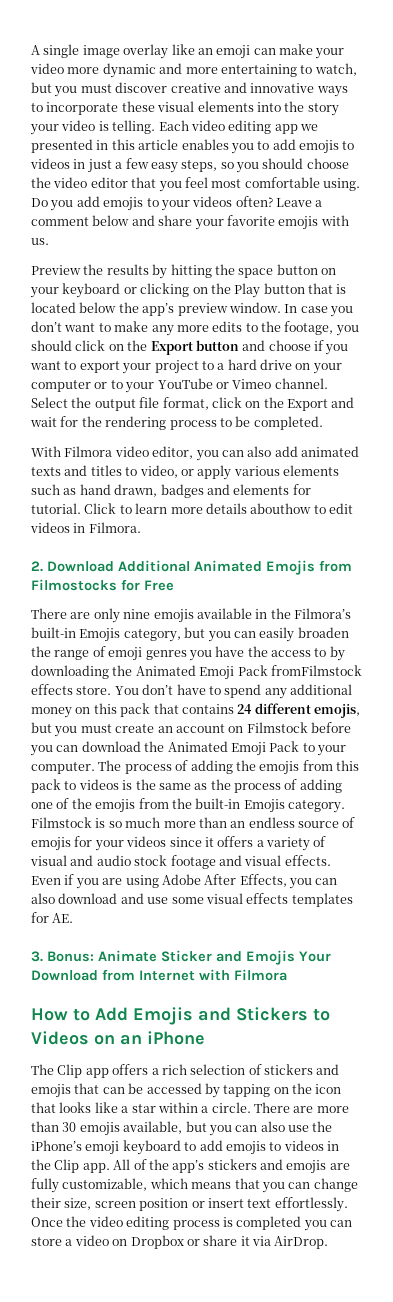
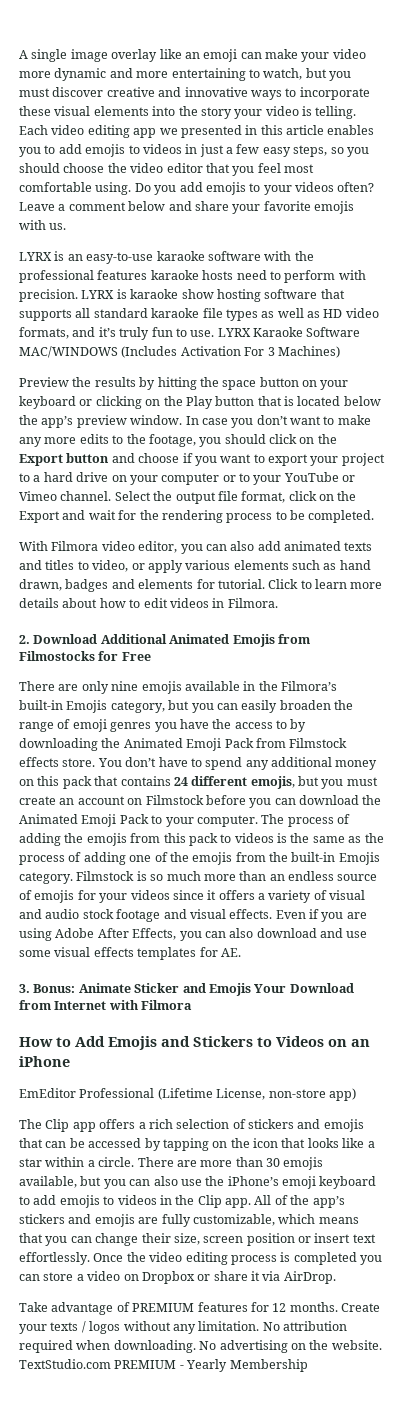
+ LYRX is an easy-to-use karaoke software with the professional features karaoke hosts need to perform with precision. LYRX is karaoke show hosting software that supports all standard karaoke file types as well as HD video formats, and it’s truly fun to use. LYRX Karaoke Software MAC/WINDOWS (Includes Activation For 3 Machines)
- Click to learn more details abouthow to edit videos in Filmora.
+ Click to learn more details about how to edit videos in Filmora.
- There are only nine emojis available in the Filmora’s built-in Emojis category, but you can easily broaden the range of emoji genres you have the access to by downloading the Animated Emoji Pack fromFilmstock effects store.
+ There are only nine emojis available in the Filmora’s built-in Emojis category, but you can easily broaden the range of emoji genres you have the access to by downloading the Animated Emoji Pack from Filmstock effects store.
+ EmEditor Professional (Lifetime License, non-store app)
+ Take advantage of PREMIUM features for 12 months. Create your texts / logos without any limitation. No attribution required when downloading. No advertising on the website. TextStudio.com PREMIUM - Yearly Membership

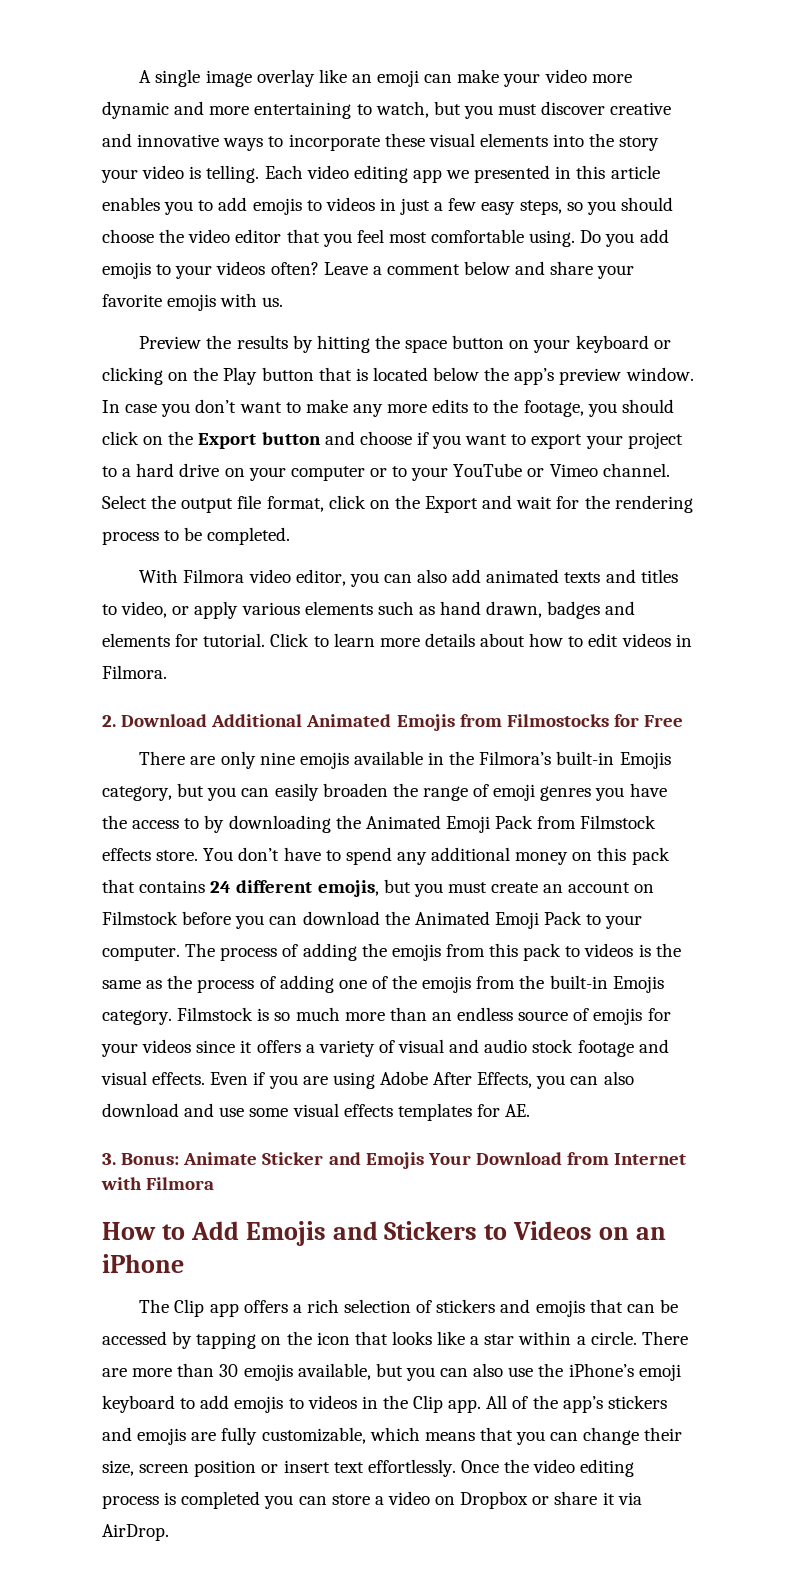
- LYRX is an easy-to-use karaoke software with the professional features karaoke hosts need to perform with precision. LYRX is karaoke show hosting software that supports all standard karaoke file types as well as HD video formats, and it’s truly fun to use. LYRX Karaoke Software MAC/WINDOWS (Includes Activation For 3 Machines)
- EmEditor Professional (Lifetime License, non-store app)
- Take advantage of PREMIUM features for 12 months. Create your texts / logos without any limitation. No attribution required when downloading. No advertising on the website. TextStudio.com PREMIUM - Yearly Membership

